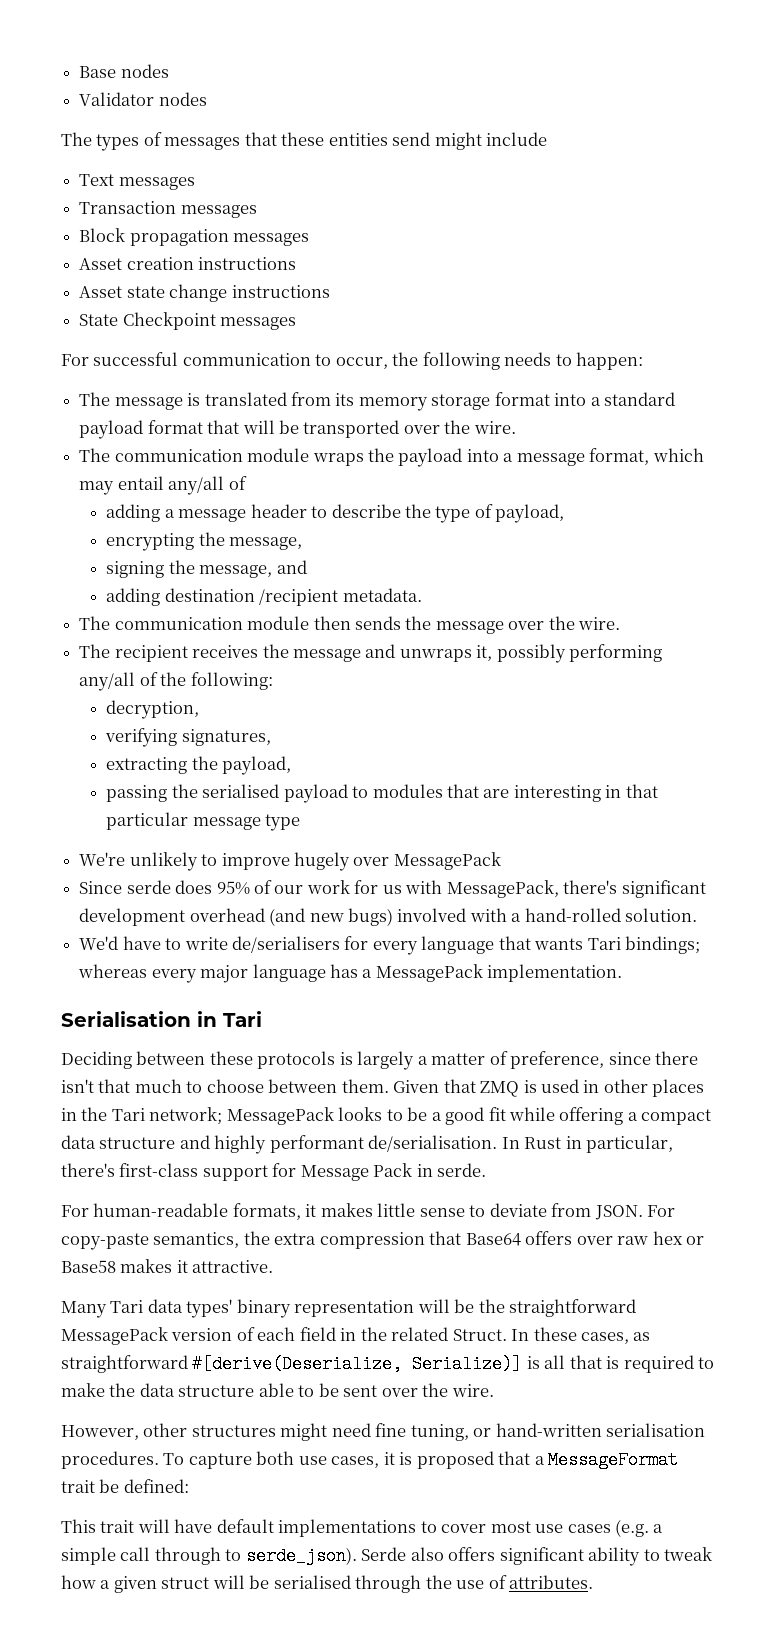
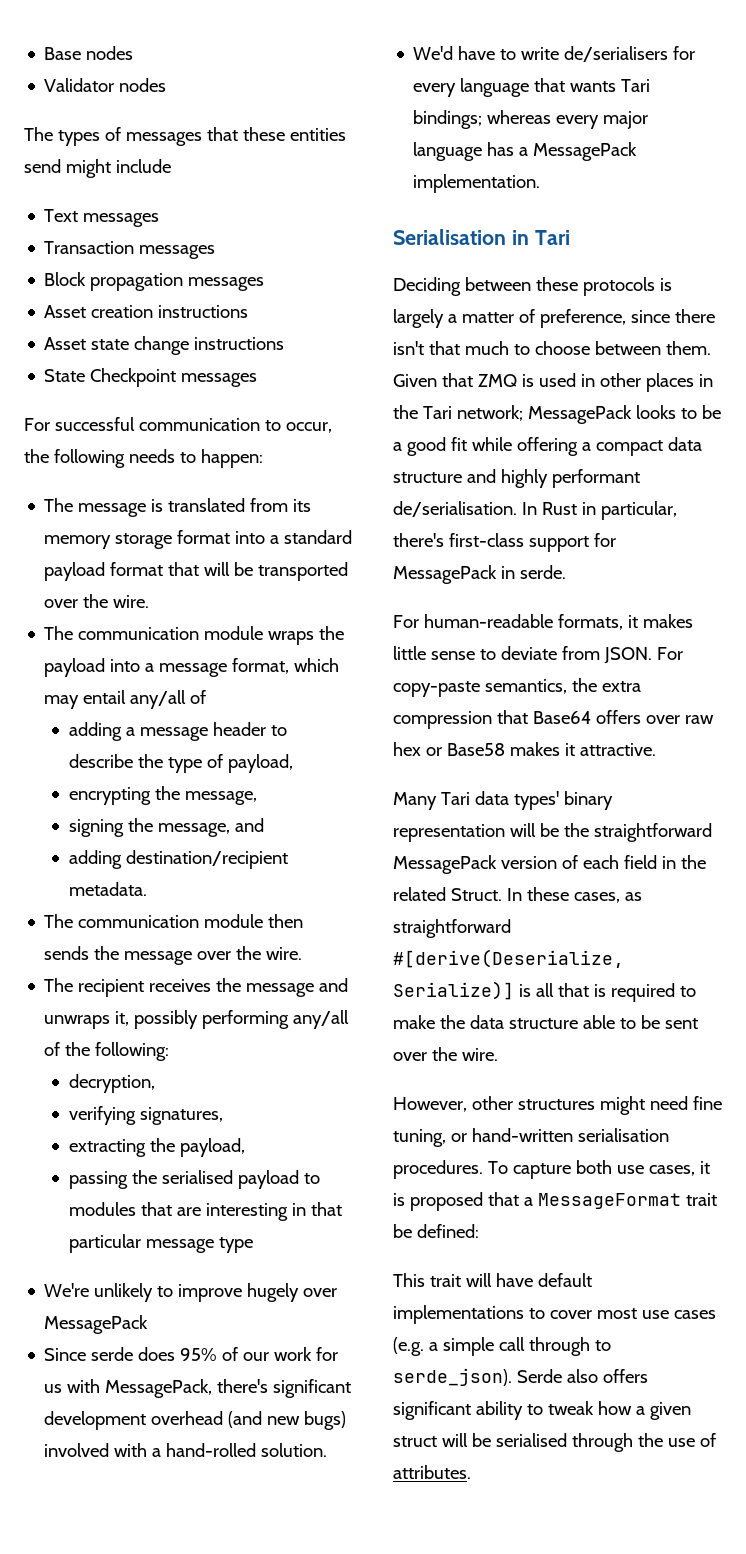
- adding destination /recipient metadata.
+ adding destination/recipient metadata.
- In Rust in particular, there's first-class support for Message Pack in serde.
+ In Rust in particular, there's first-class support for MessagePack in serde.

